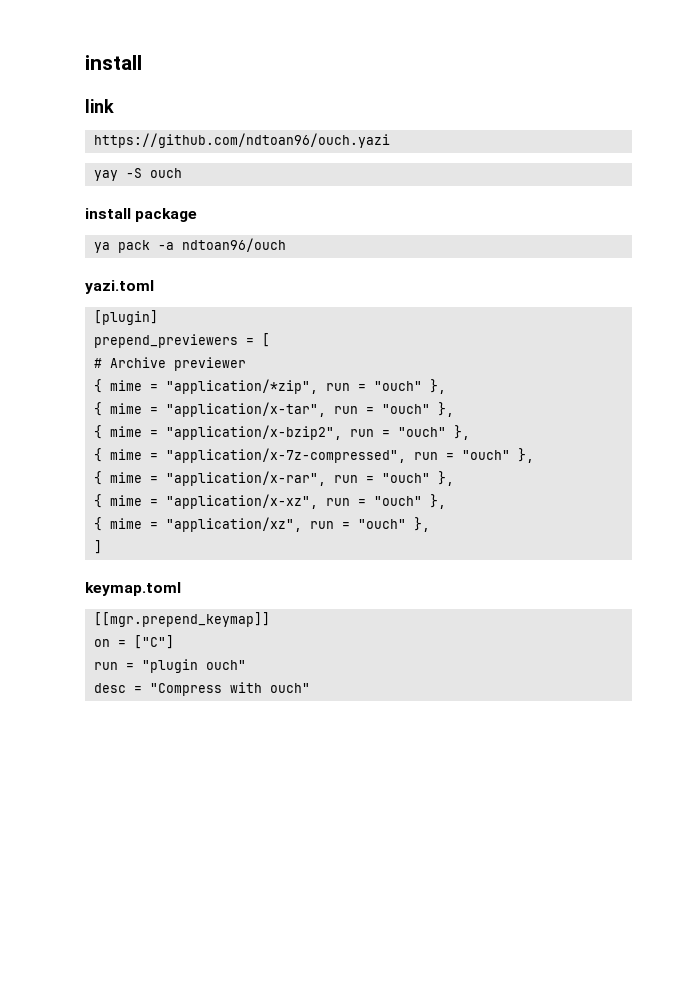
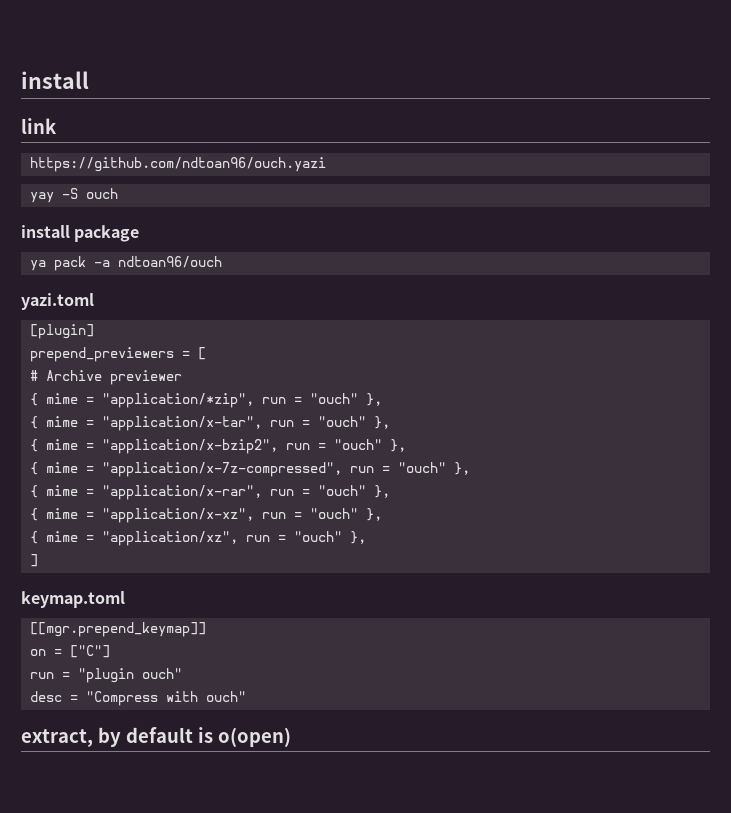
+ extract, by default is o(open)

